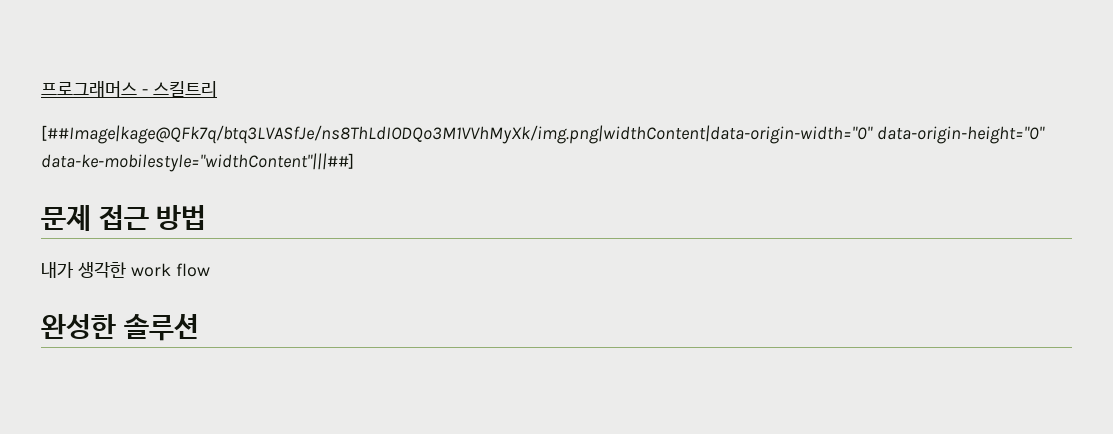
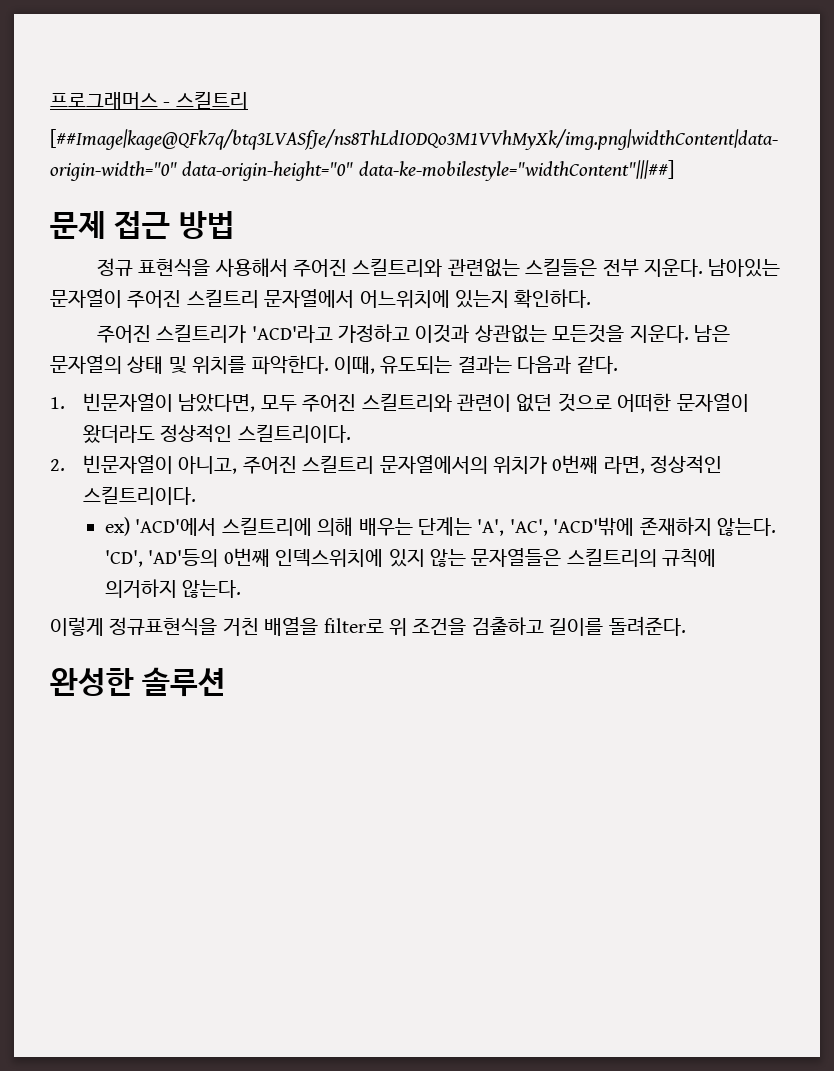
- 내가 생각한 work flow
+ 정규 표현식을 사용해서 주어진 스킬트리와 관련없는 스킬들은 전부 지운다. 남아있는 문자열이 주어진 스킬트리 문자열에서 어느위치에 있는지 확인하다.
+ 주어진 스킬트리가 'ACD'라고 가정하고 이것과 상관없는 모든것을 지운다. 남은 문자열의 상태 및 위치를 파악한다. 이때, 유도되는 결과는 다음과 같다.
+ 1. 빈문자열이 남았다면, 모두 주어진 스킬트리와 관련이 없던 것으로 어떠한 문자열이 왔더라도 정상적인 스킬트리이다.
+ 2. 빈문자열이 아니고, 주어진 스킬트리 문자열에서의 위치가 0번째 라면, 정상적인 스킬트리이다.
+ ex) 'ACD'에서 스킬트리에 의해 배우는 단계는 'A', 'AC', 'ACD'밖에 존재하지 않는다. 'CD', 'AD'등의 0번째 인덱스위치에 있지 않는 문자열들은 스킬트리의 규칙에 의거하지 않는다.
+ 이렇게 정규표현식을 거친 배열을 filter로 위 조건을 검출하고 길이를 돌려준다.

